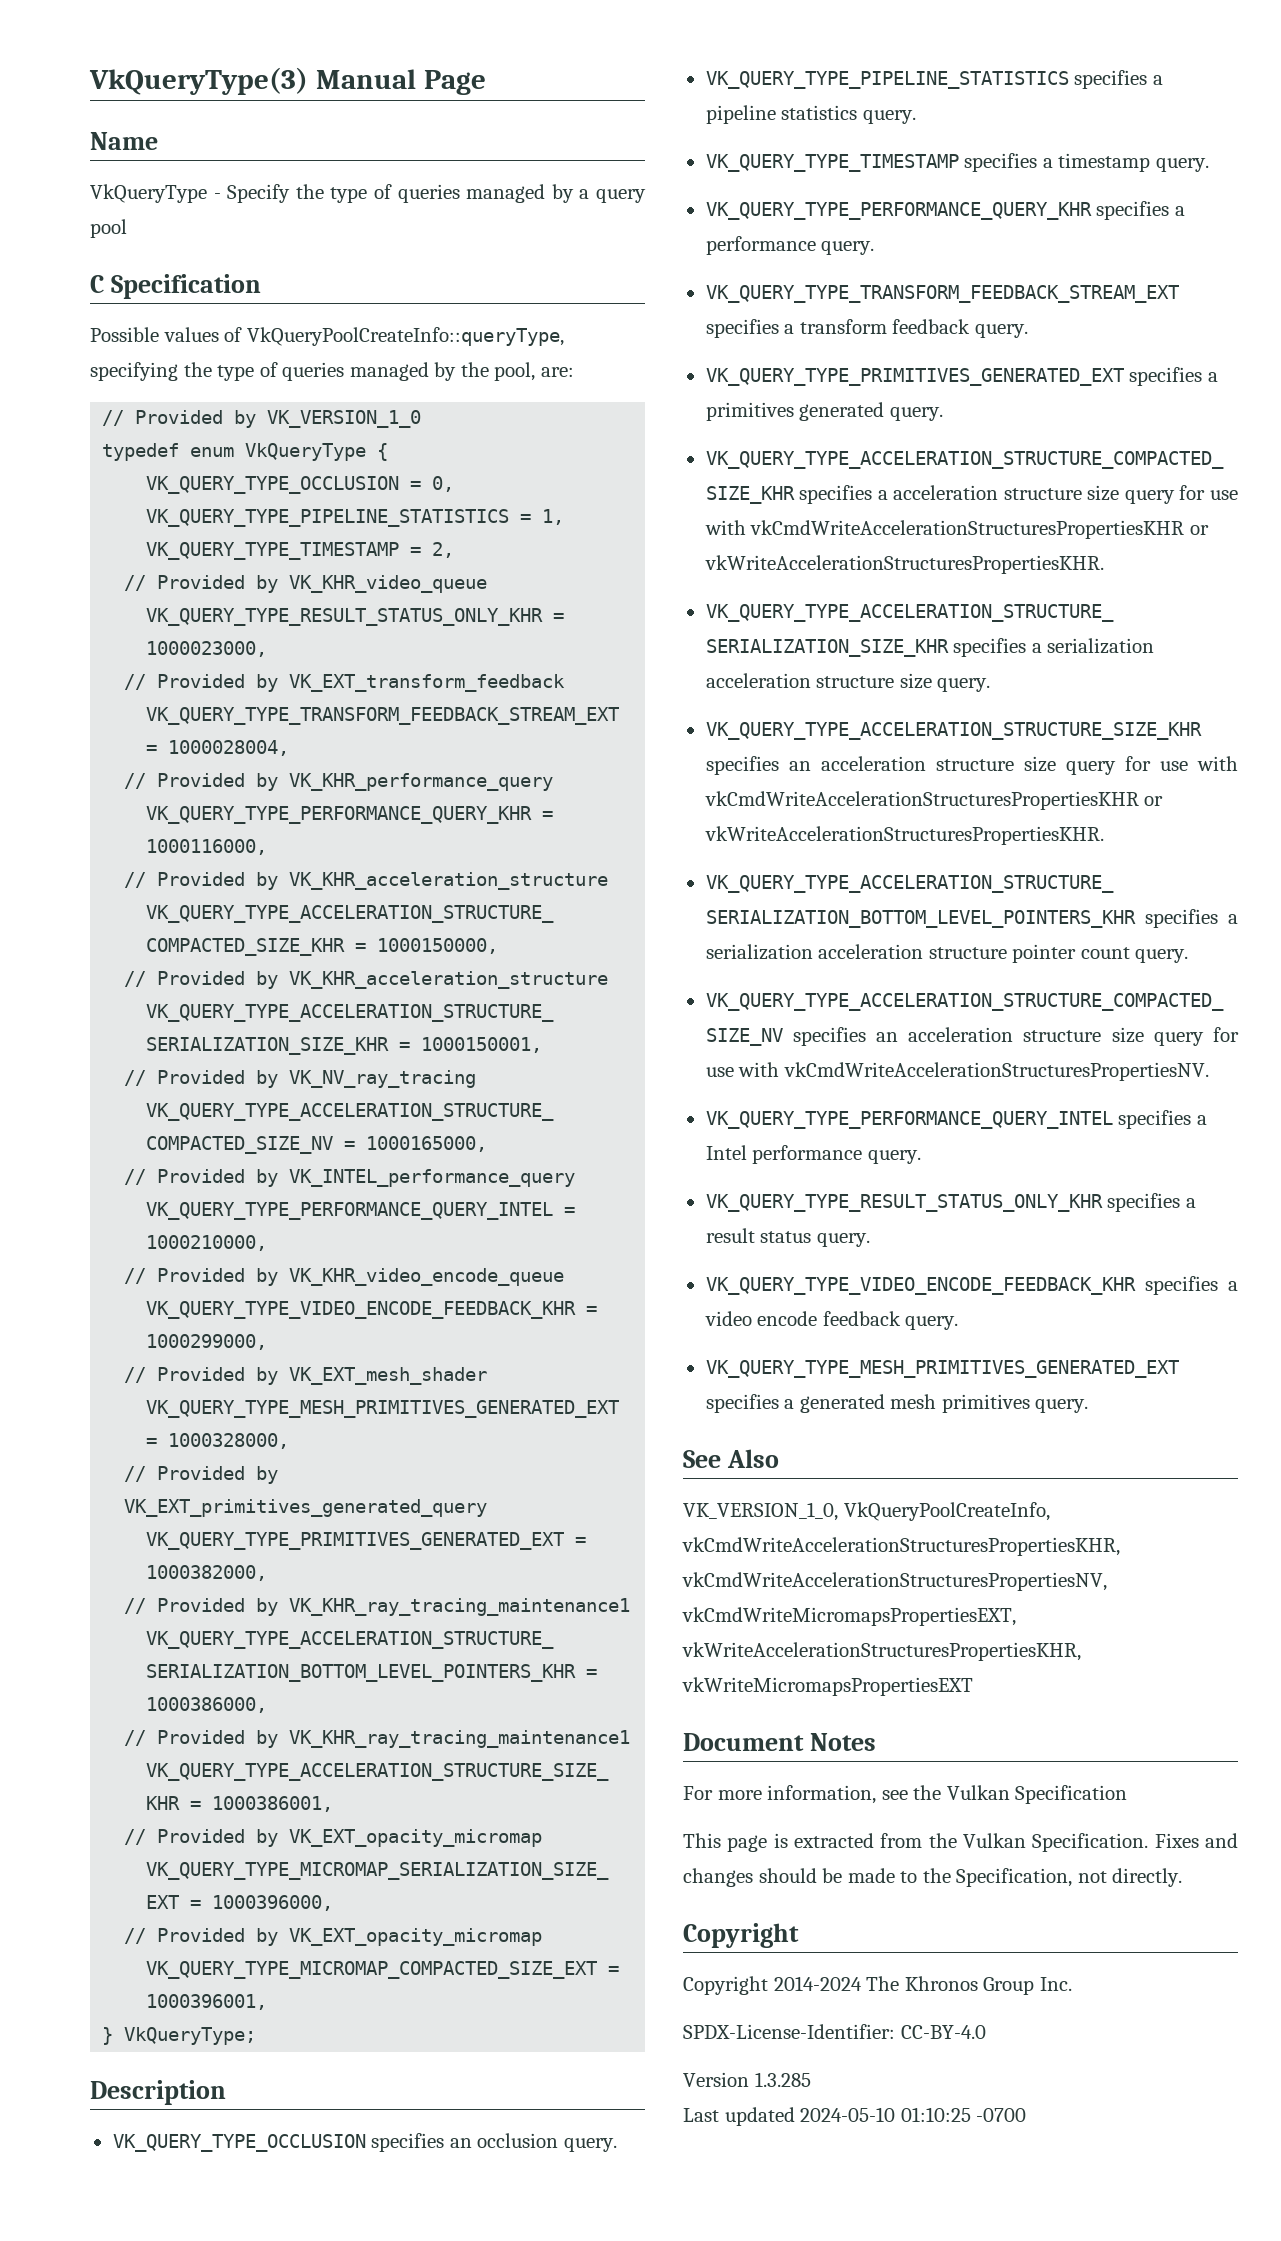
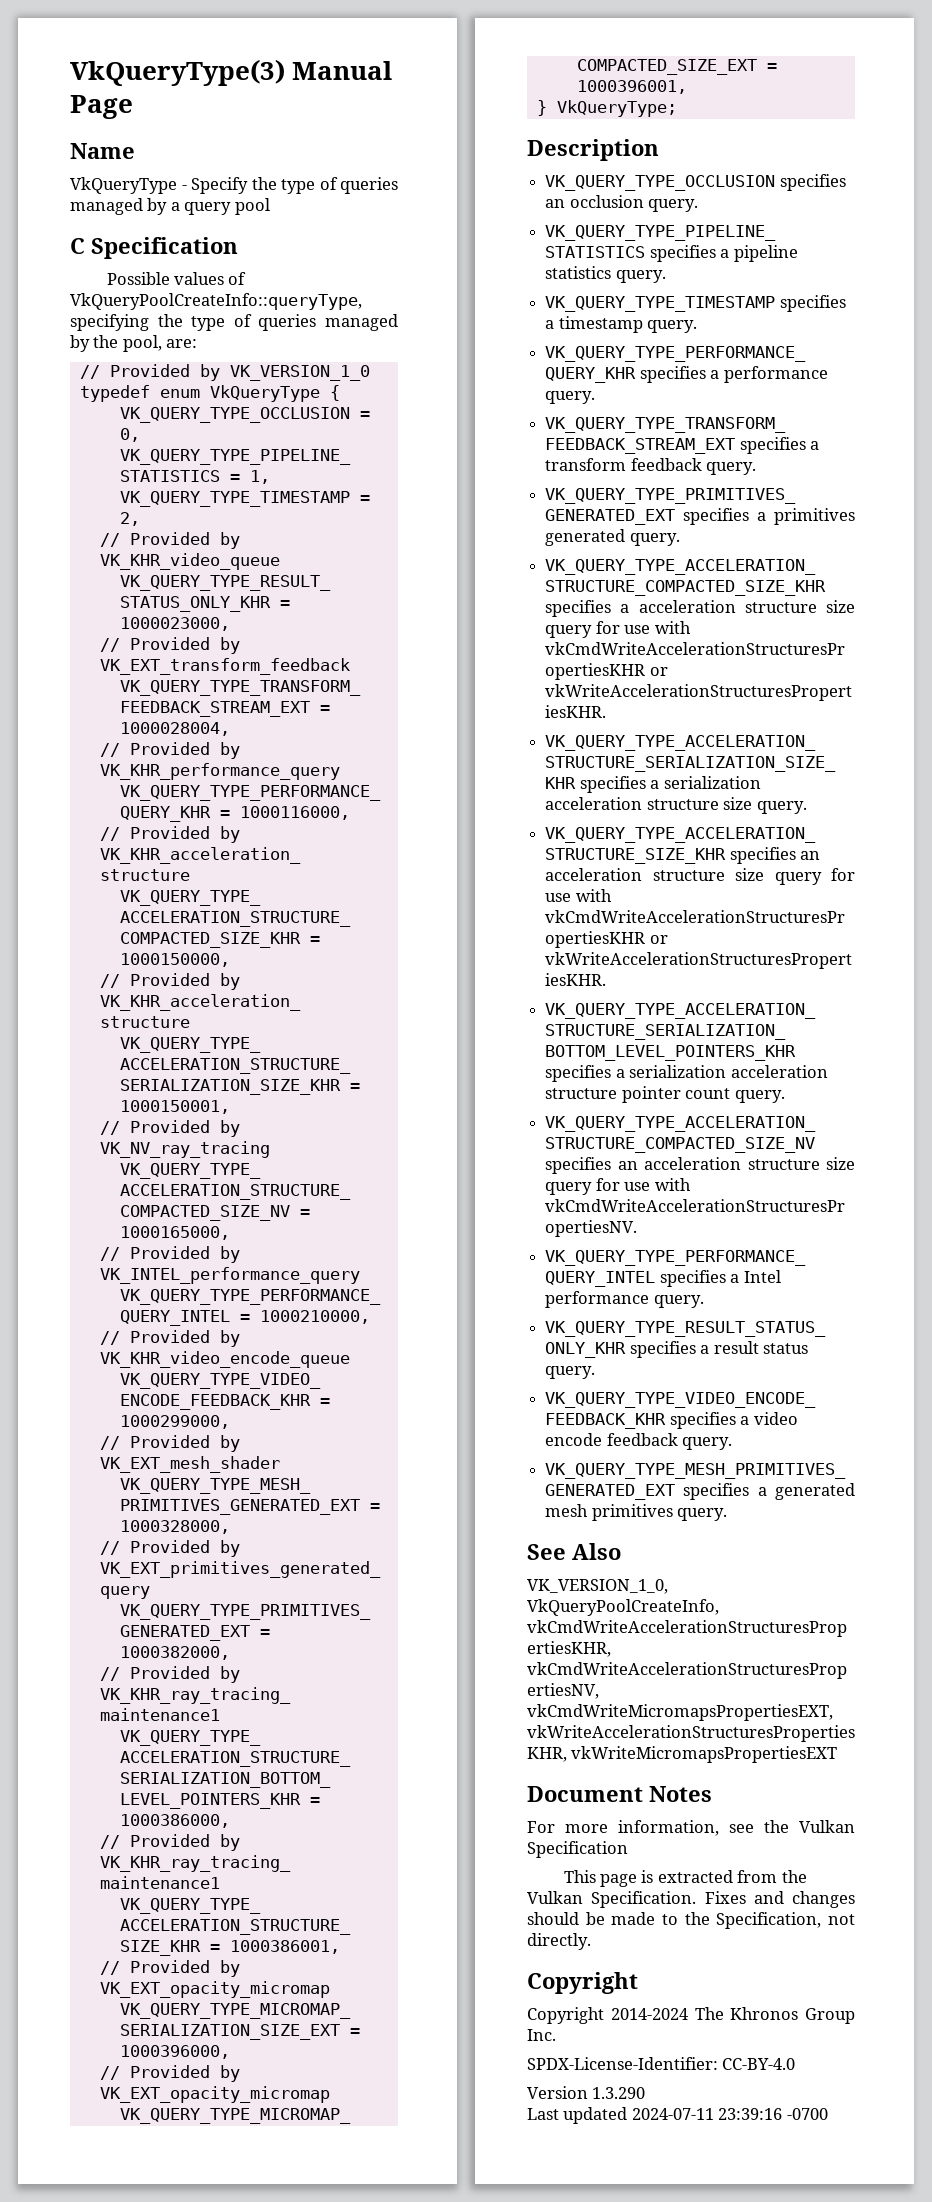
- Version 1.3.285
+ Version 1.3.290
- Last updated 2024-05-10 01:10:25 -0700
+ Last updated 2024-07-11 23:39:16 -0700

